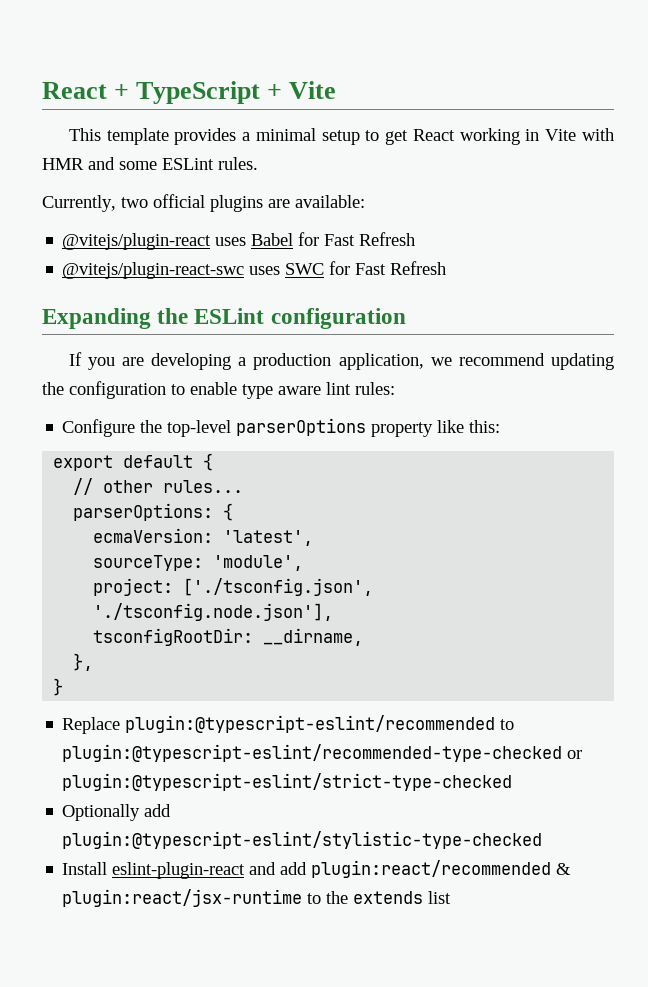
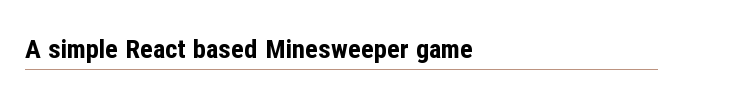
- React + TypeScript + Vite
- This template provides a minimal setup to get React working in Vite with HMR and some ESLint rules.
- Currently, two official plugins are available:
- @vitejs/plugin-react uses Babel for Fast Refresh
- @vitejs/plugin-react-swc uses SWC for Fast Refresh
- Expanding the ESLint configuration
- If you are developing a production application, we recommend updating the configuration to enable type aware lint rules:
- Configure the top-level parserOptions property like this:
- export default {
- // other rules...
- parserOptions: {
- ecmaVersion: 'latest',
- sourceType: 'module',
- project: ['./tsconfig.json', './tsconfig.node.json'],
- tsconfigRootDir: __dirname,
- },
- }
- Replace plugin:@typescript-eslint/recommended to plugin:@typescript-eslint/recommended-type-checked or plugin:@typescript-eslint/strict-type-checked
- Optionally add plugin:@typescript-eslint/stylistic-type-checked
- Install eslint-plugin-react and add plugin:react/recommended & plugin:react/jsx-runtime to the extends list
+ A simple React based Minesweeper game

